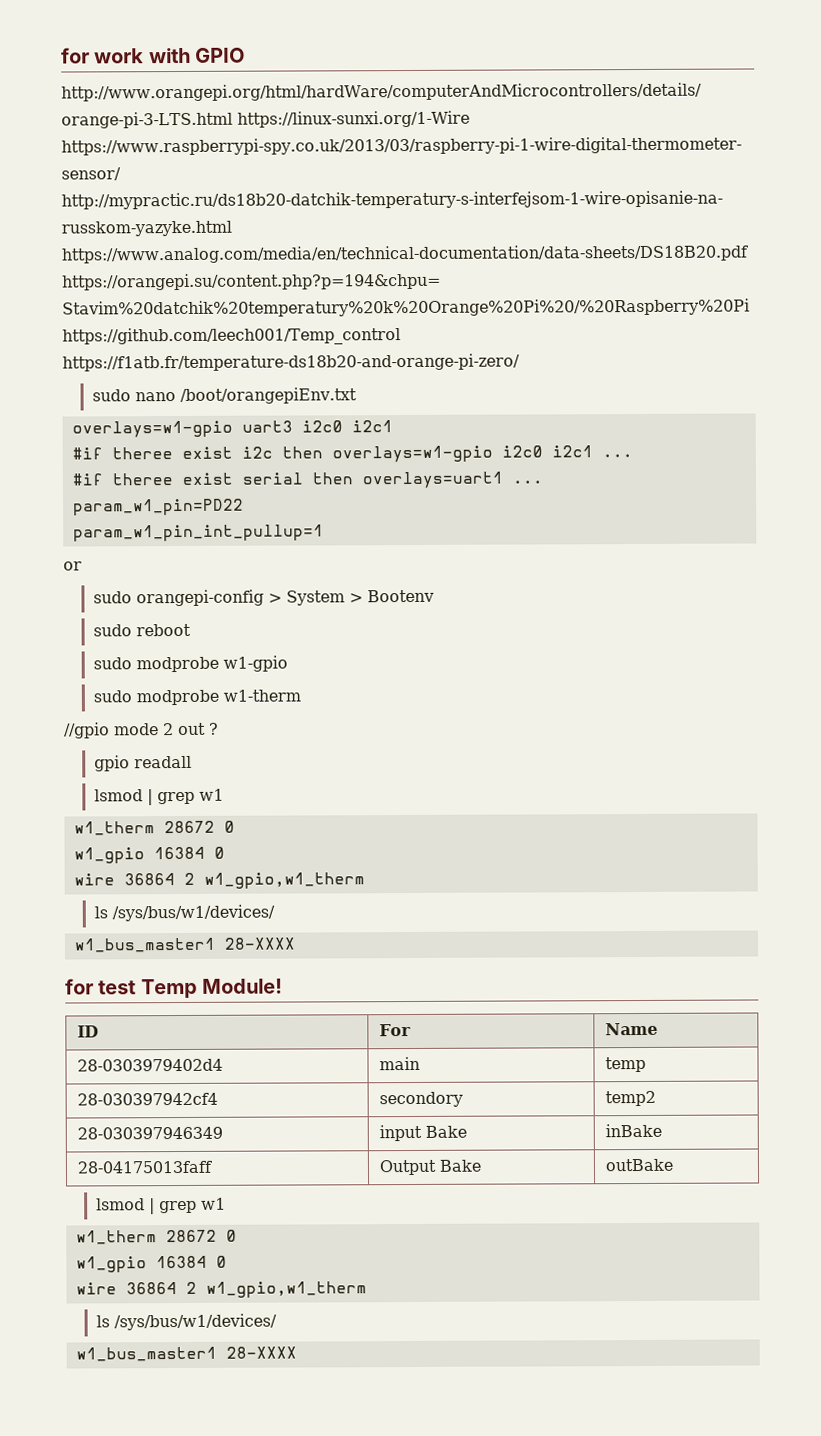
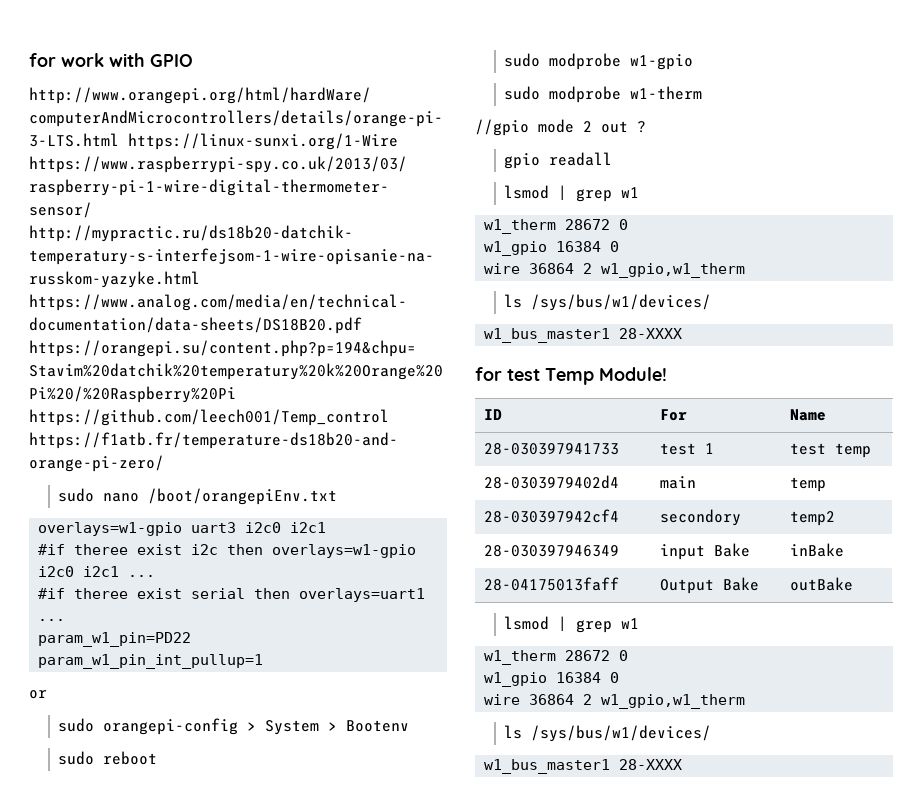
+ 28-030397941733 | test 1 | test temp

